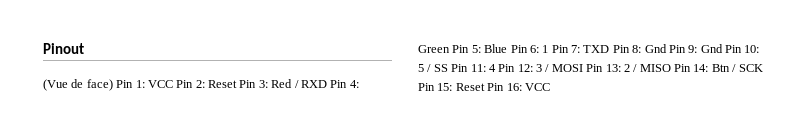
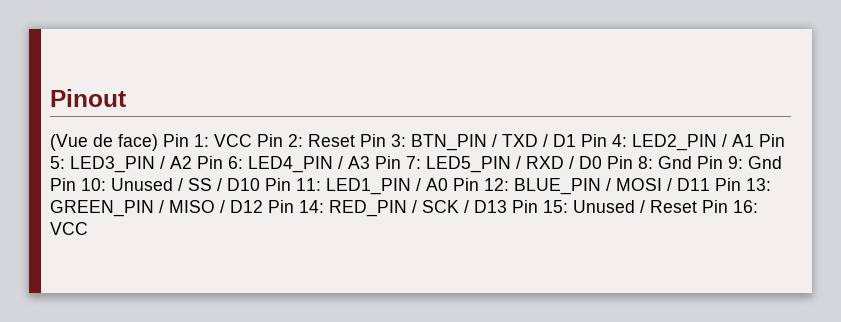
- (Vue de face) Pin 1: VCC Pin 2: Reset Pin 3: Red / RXD Pin 4: Green Pin 5: Blue Pin 6: 1 Pin 7: TXD Pin 8: Gnd Pin 9: Gnd Pin 10: 5 / SS Pin 11: 4 Pin 12: 3 / MOSI Pin 13: 2 / MISO Pin 14: Btn / SCK Pin 15: Reset Pin 16: VCC
+ (Vue de face) Pin 1: VCC Pin 2: Reset Pin 3: BTN_PIN / TXD / D1 Pin 4: LED2_PIN / A1 Pin 5: LED3_PIN / A2 Pin 6: LED4_PIN / A3 Pin 7: LED5_PIN / RXD / D0 Pin 8: Gnd Pin 9: Gnd Pin 10: Unused / SS / D10 Pin 11: LED1_PIN / A0 Pin 12: BLUE_PIN / MOSI / D11 Pin 13: GREEN_PIN / MISO / D12 Pin 14: RED_PIN / SCK / D13 Pin 15: Unused / Reset Pin 16: VCC

